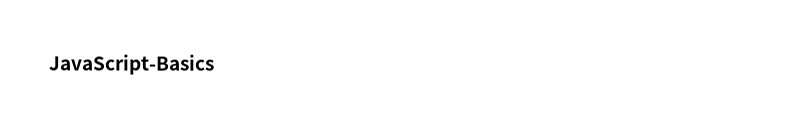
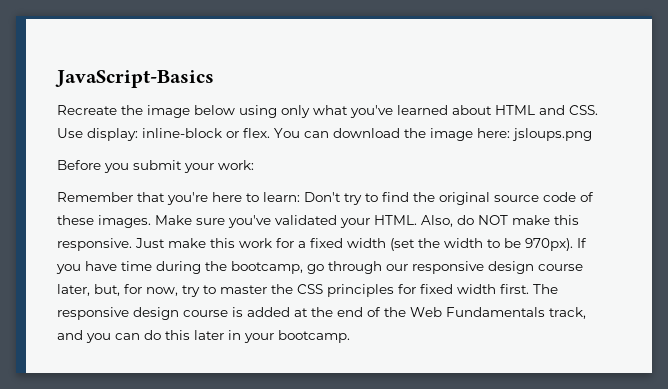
+ Recreate the image below using only what you've learned about HTML and CSS. Use display: inline-block or flex. You can download the image here: jsloups.png
+ Before you submit your work:
+ Remember that you're here to learn: Don't try to find the original source code of these images. Make sure you've validated your HTML. Also, do NOT make this responsive. Just make this work for a fixed width (set the width to be 970px). If you have time during the bootcamp, go through our responsive design course later, but, for now, try to master the CSS principles for fixed width first. The responsive design course is added at the end of the Web Fundamentals track, and you can do this later in your bootcamp.

